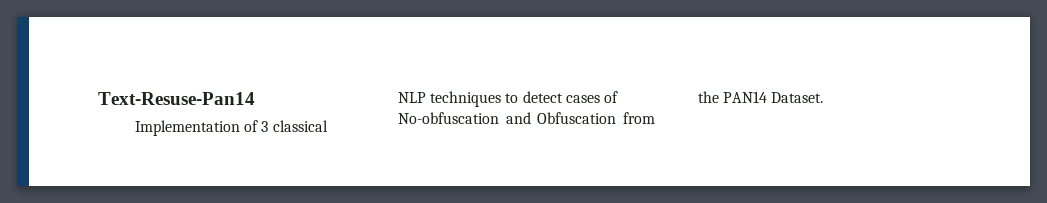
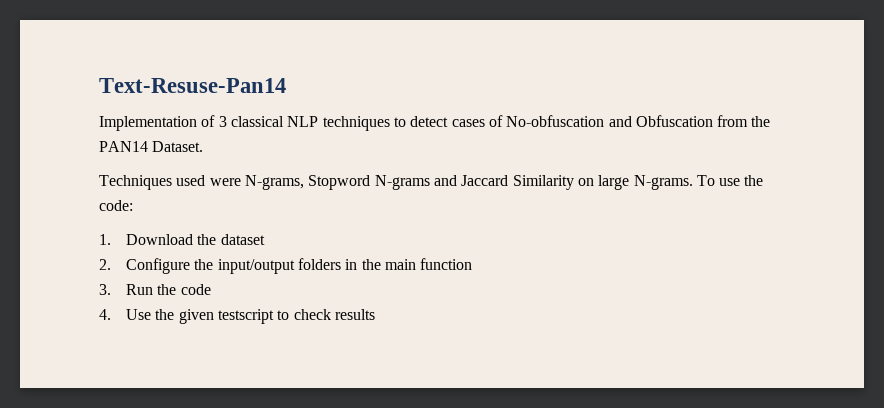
+ Techniques used were N-grams, Stopword N-grams and Jaccard Similarity on large N-grams. To use the code:
+ 1. Download the dataset
+ 2. Configure the input/output folders in the main function
+ 3. Run the code
+ 4. Use the given testscript to check results

